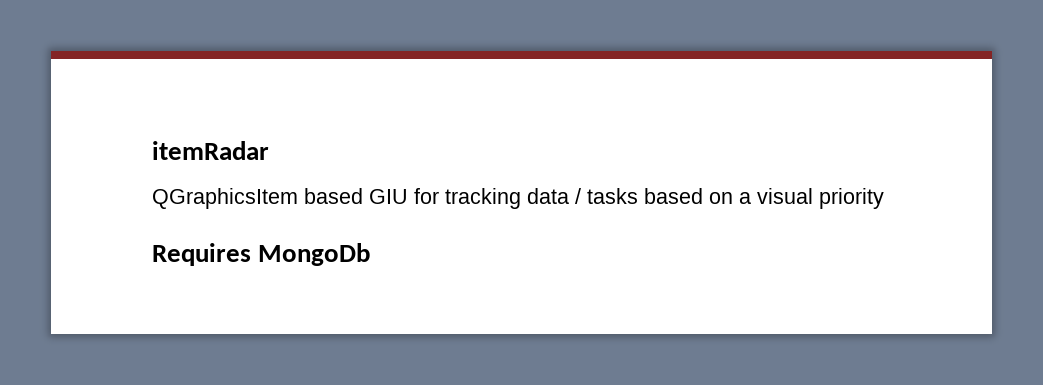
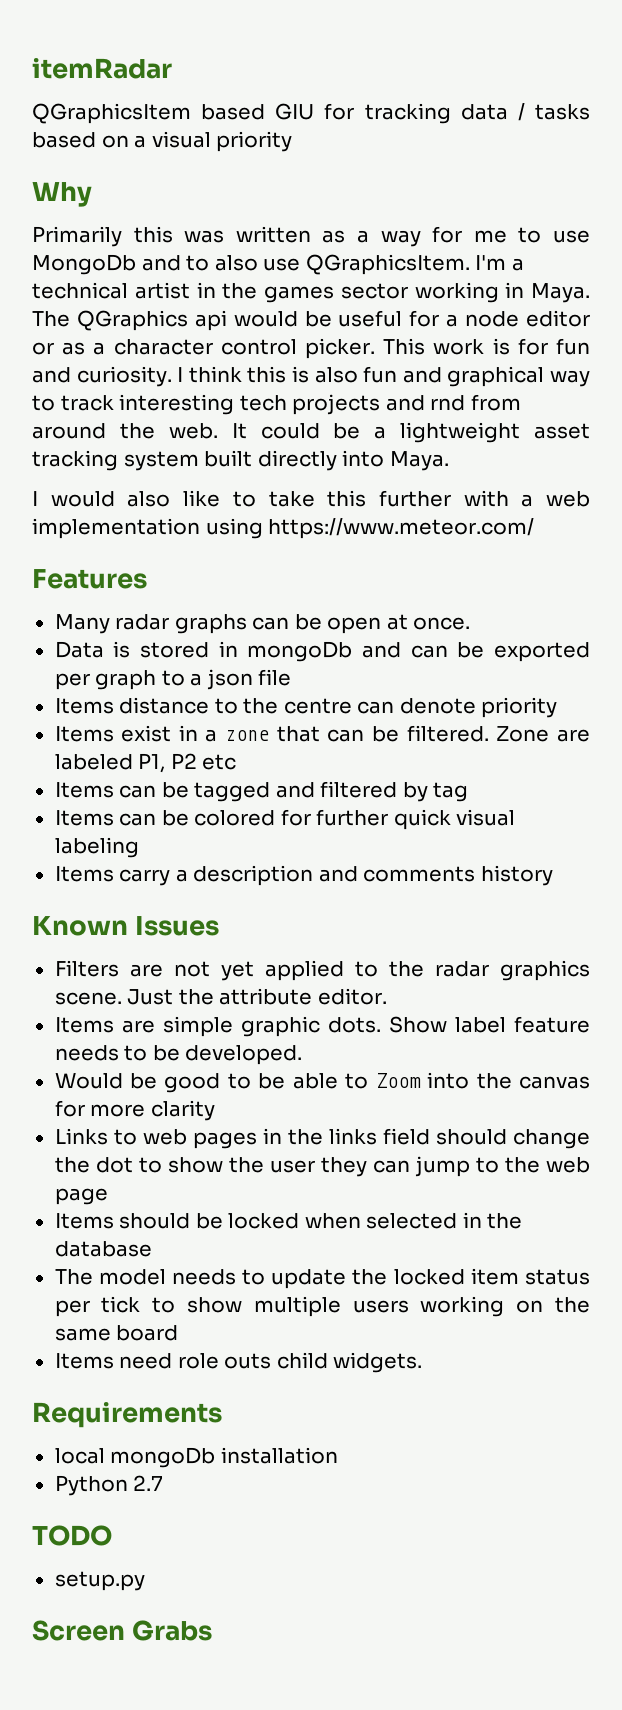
- Requires MongoDb
+ Why
+ Primarily this was written as a way for me to use MongoDb and to also use QGraphicsItem. I'm a technical artist in the games sector working in Maya. The QGraphics api would be useful for a node editor or as a character control picker. This work is for fun and curiosity. I think this is also fun and graphical way to track interesting tech projects and rnd from around the web. It could be a lightweight asset tracking system built directly into Maya.
+ I would also like to take this further with a web implementation using https://www.meteor.com/
+ Features
+ Many radar graphs can be open at once.
+ Data is stored in mongoDb and can be exported per graph to a json file
+ Items distance to the centre can denote priority
+ Items exist in a zone that can be filtered. Zone are labeled P1, P2 etc
+ Items can be tagged and filtered by tag
+ Items can be colored for further quick visual labeling
+ Items carry a description and comments history
+ Known Issues
+ Filters are not yet applied to the radar graphics scene. Just the attribute editor.
+ Items are simple graphic dots. Show label feature needs to be developed.
+ Would be good to be able to Zoom into the canvas for more clarity
+ Links to web pages in the links field should change the dot to show the user they can jump to the web page
+ Items should be locked when selected in the database
+ The model needs to update the locked item status per tick to show multiple users working on the same board
+ Items need role outs child widgets.
+ Requirements
+ local mongoDb installation
+ Python 2.7
+ TODO
+ setup.py
+ Screen Grabs

